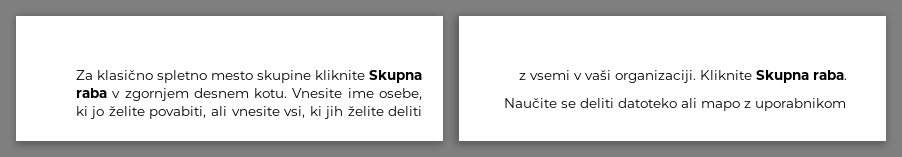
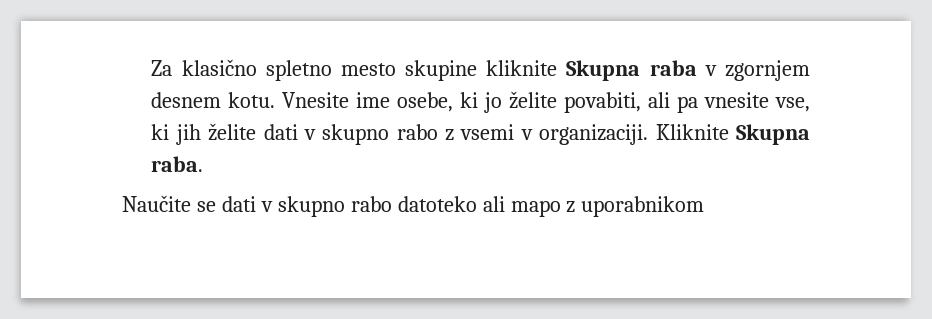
- Vnesite ime osebe, ki jo želite povabiti, ali vnesite vsi, ki jih želite deliti z vsemi v vaši organizaciji.
+ Vnesite ime osebe, ki jo želite povabiti, ali pa vnesite vse, ki jih želite dati v skupno rabo z vsemi v organizaciji.
- Naučite se deliti datoteko ali mapo z uporabnikom
+ Naučite se dati v skupno rabo datoteko ali mapo z uporabnikom

